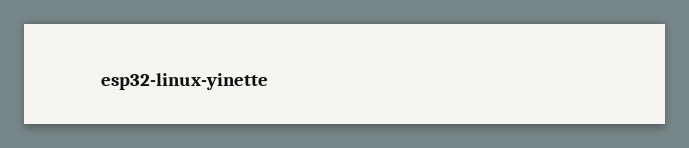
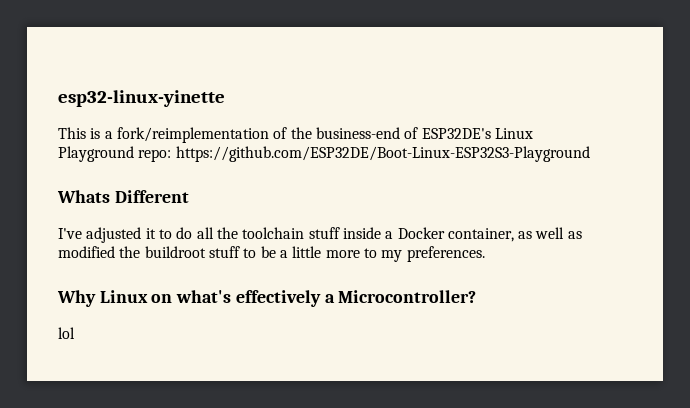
+ This is a fork/reimplementation of the business-end of ESP32DE's Linux Playground repo: https://github.com/ESP32DE/Boot-Linux-ESP32S3-Playground
+ Whats Different
+ I've adjusted it to do all the toolchain stuff inside a Docker container, as well as modified the buildroot stuff to be a little more to my preferences.
+ Why Linux on what's effectively a Microcontroller?
+ lol

